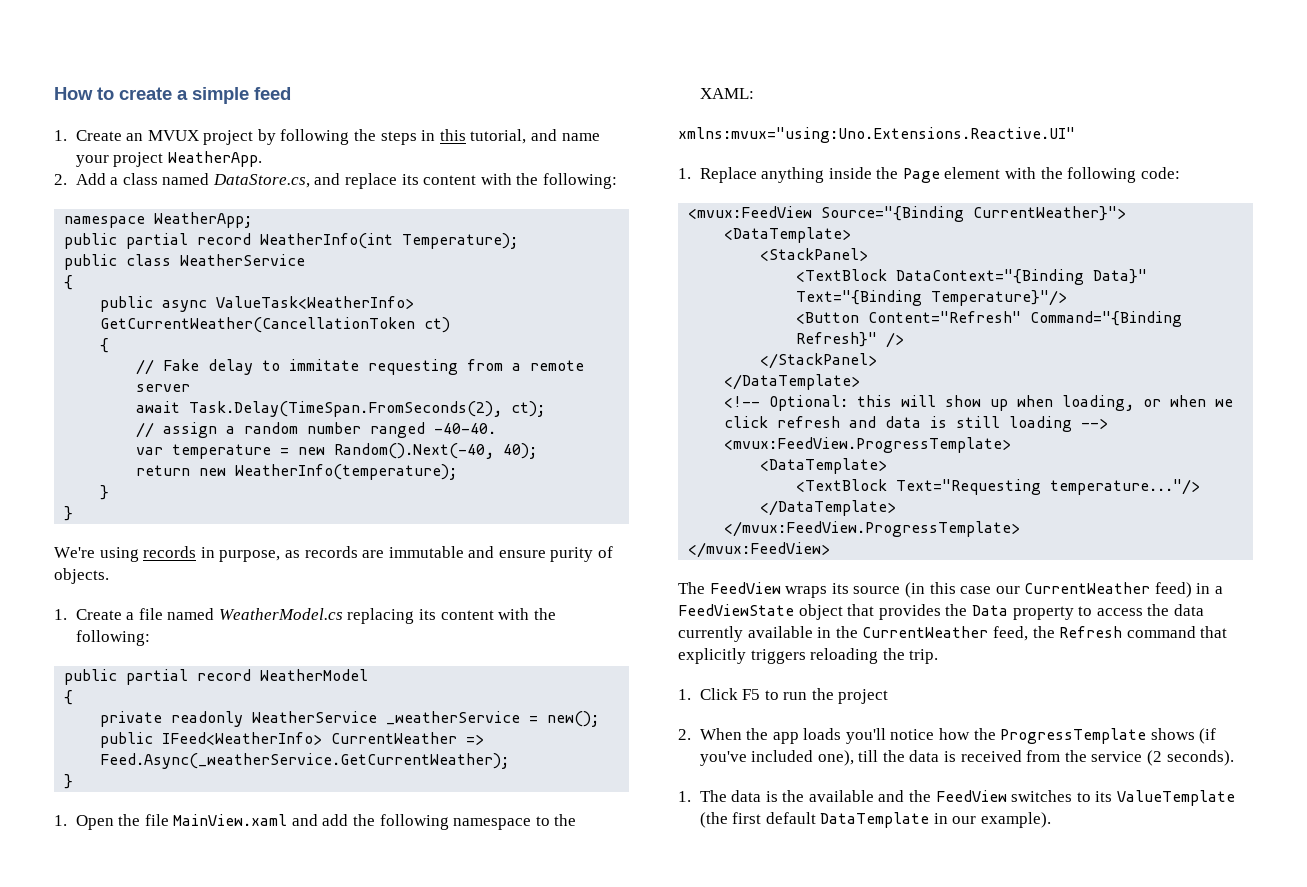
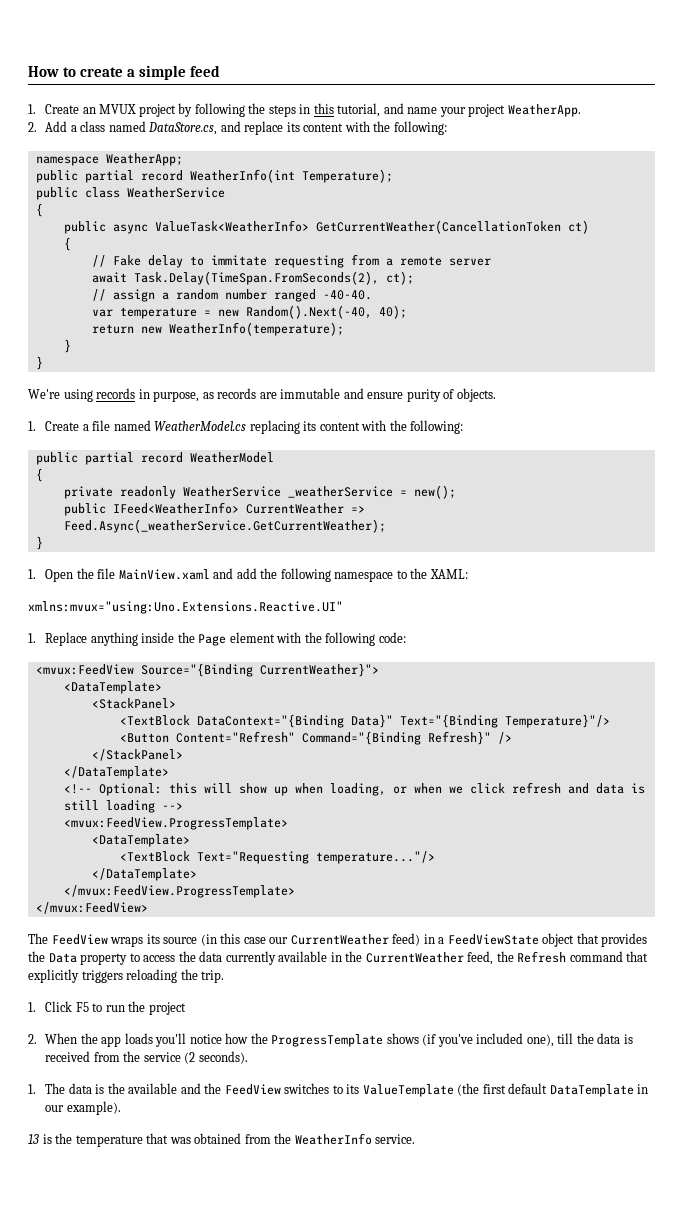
+ 13 is the temperature that was obtained from the WeatherInfo service.

